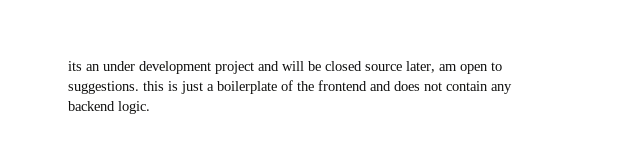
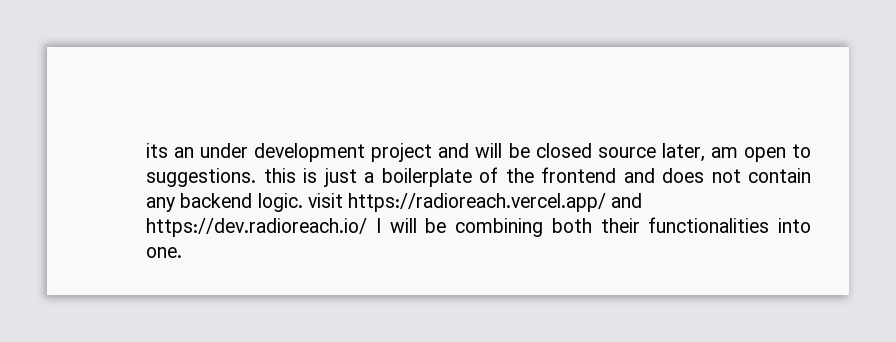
- its an under development project and will be closed source later, am open to suggestions. this is just a boilerplate of the frontend and does not contain any backend logic.
+ its an under development project and will be closed source later, am open to suggestions. this is just a boilerplate of the frontend and does not contain any backend logic. visit https://radioreach.vercel.app/ and https://dev.radioreach.io/ I will be combining both their functionalities into one.

